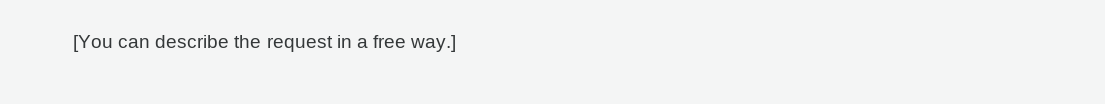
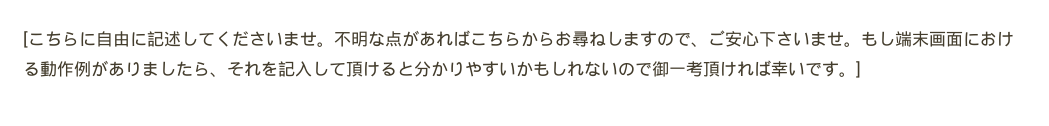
- [You can describe the request in a free way.]
+ [こちらに自由に記述してくださいませ。不明な点があればこちらからお尋ねしますので、ご安心下さいませ。もし端末画面における動作例がありましたら、それを記入して頂けると分かりやすいかもしれないので御一考頂ければ幸いです。]

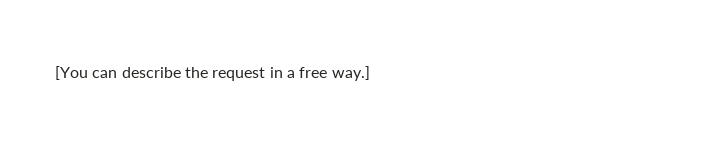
- [こちらに自由に記述してくださいませ。不明な点があればこちらからお尋ねしますので、ご安心下さいませ。もし端末画面における動作例がありましたら、それを記入して頂けると分かりやすいかもしれないので御一考頂ければ幸いです。]
+ [You can describe the request in a free way.]

